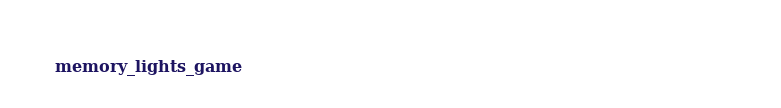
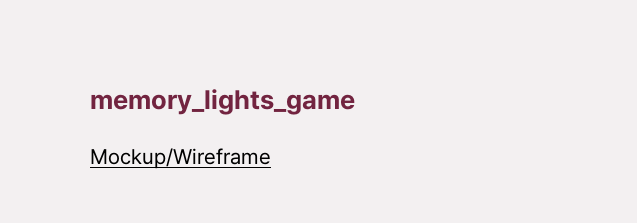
+ Mockup/Wireframe

